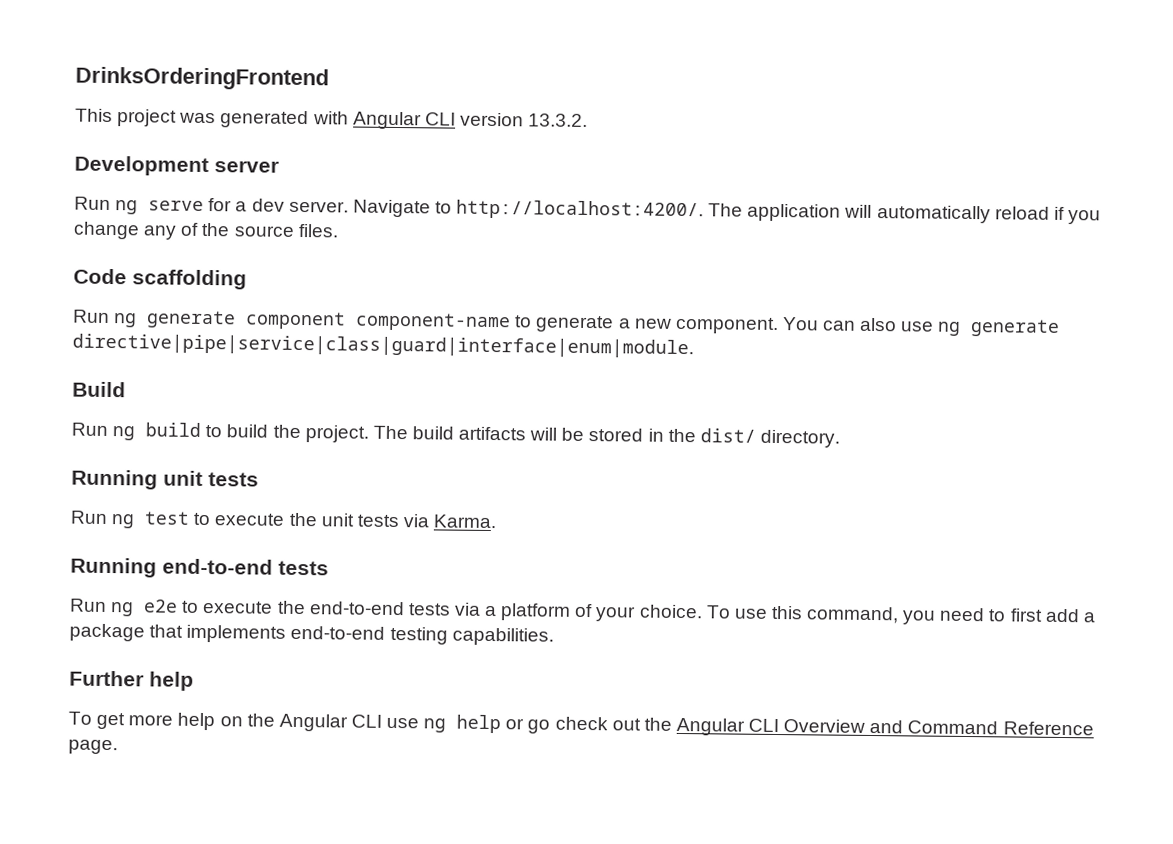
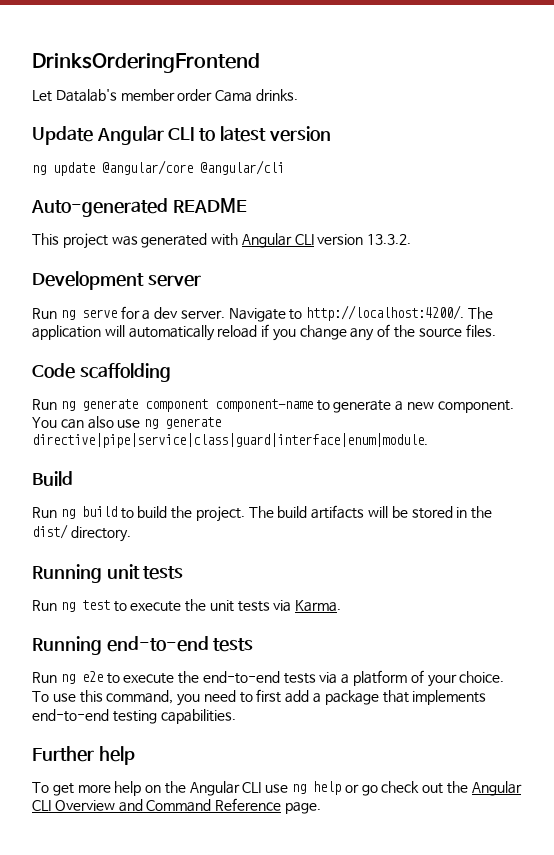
+ Let Datalab's member order Cama drinks.
+ Update Angular CLI to latest version
+ ng update @angular/core @angular/cli
+ Auto-generated README

